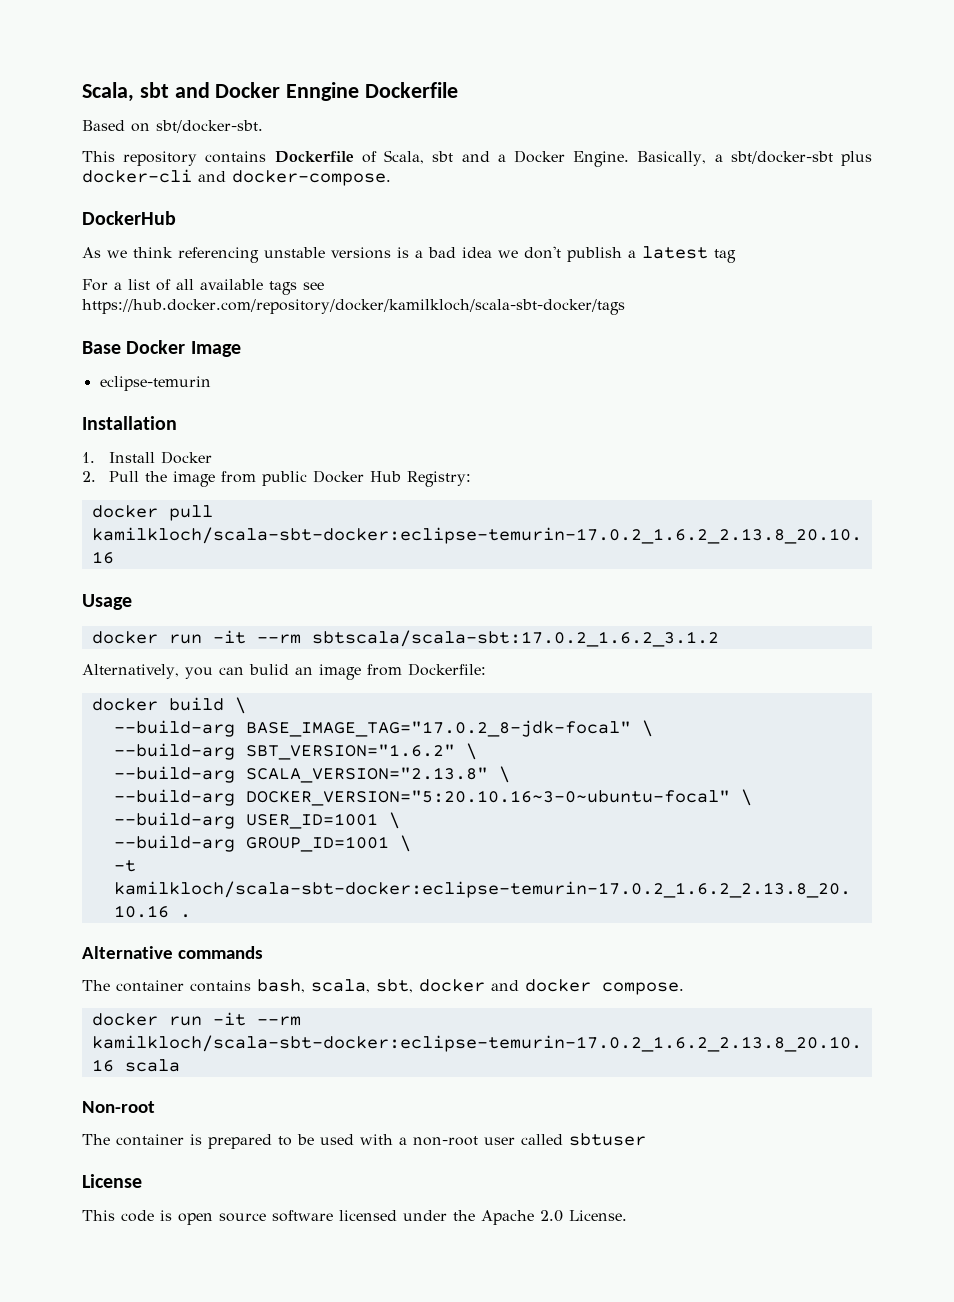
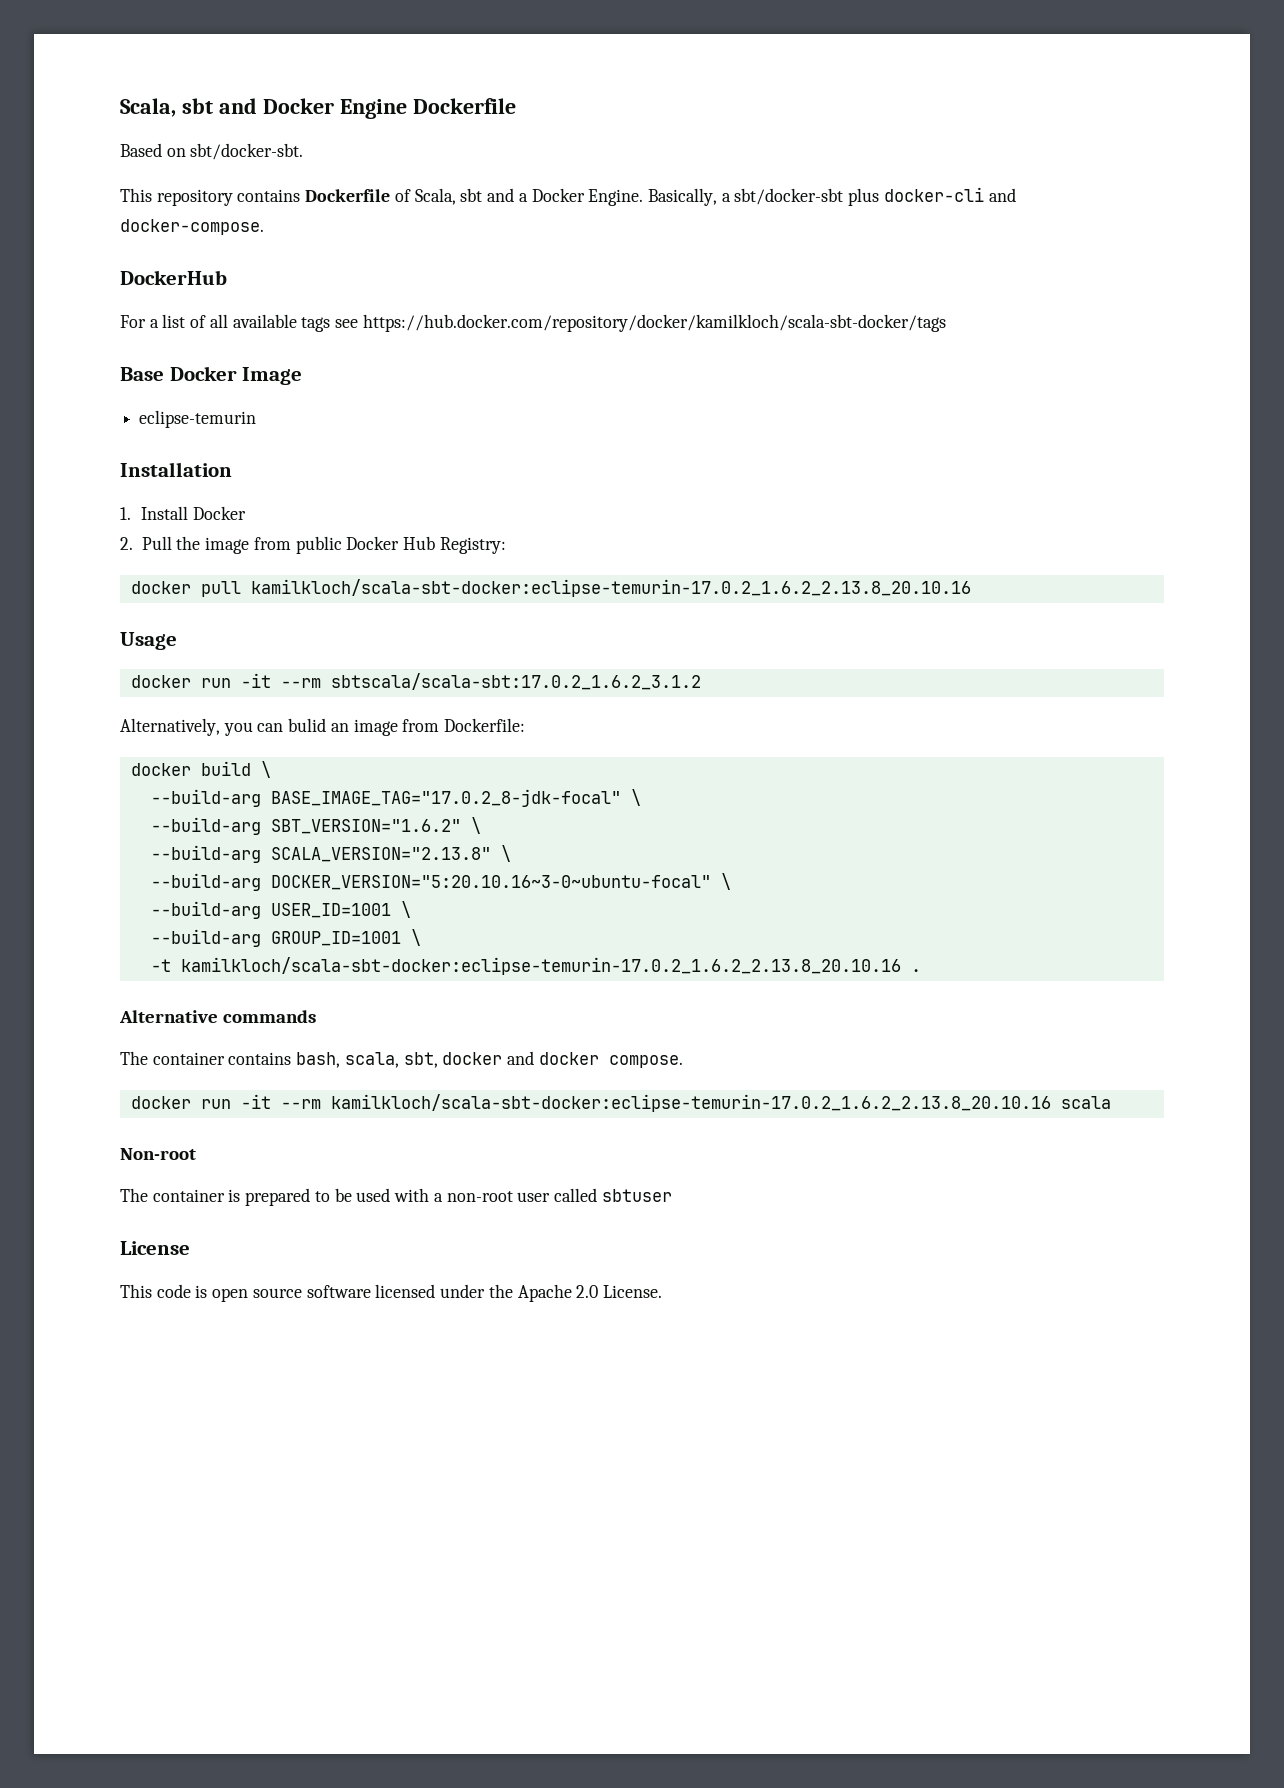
- Scala, sbt and Docker Enngine Dockerfile
+ Scala, sbt and Docker Engine Dockerfile
- As we think referencing unstable versions is a bad idea we don't publish a latest tag

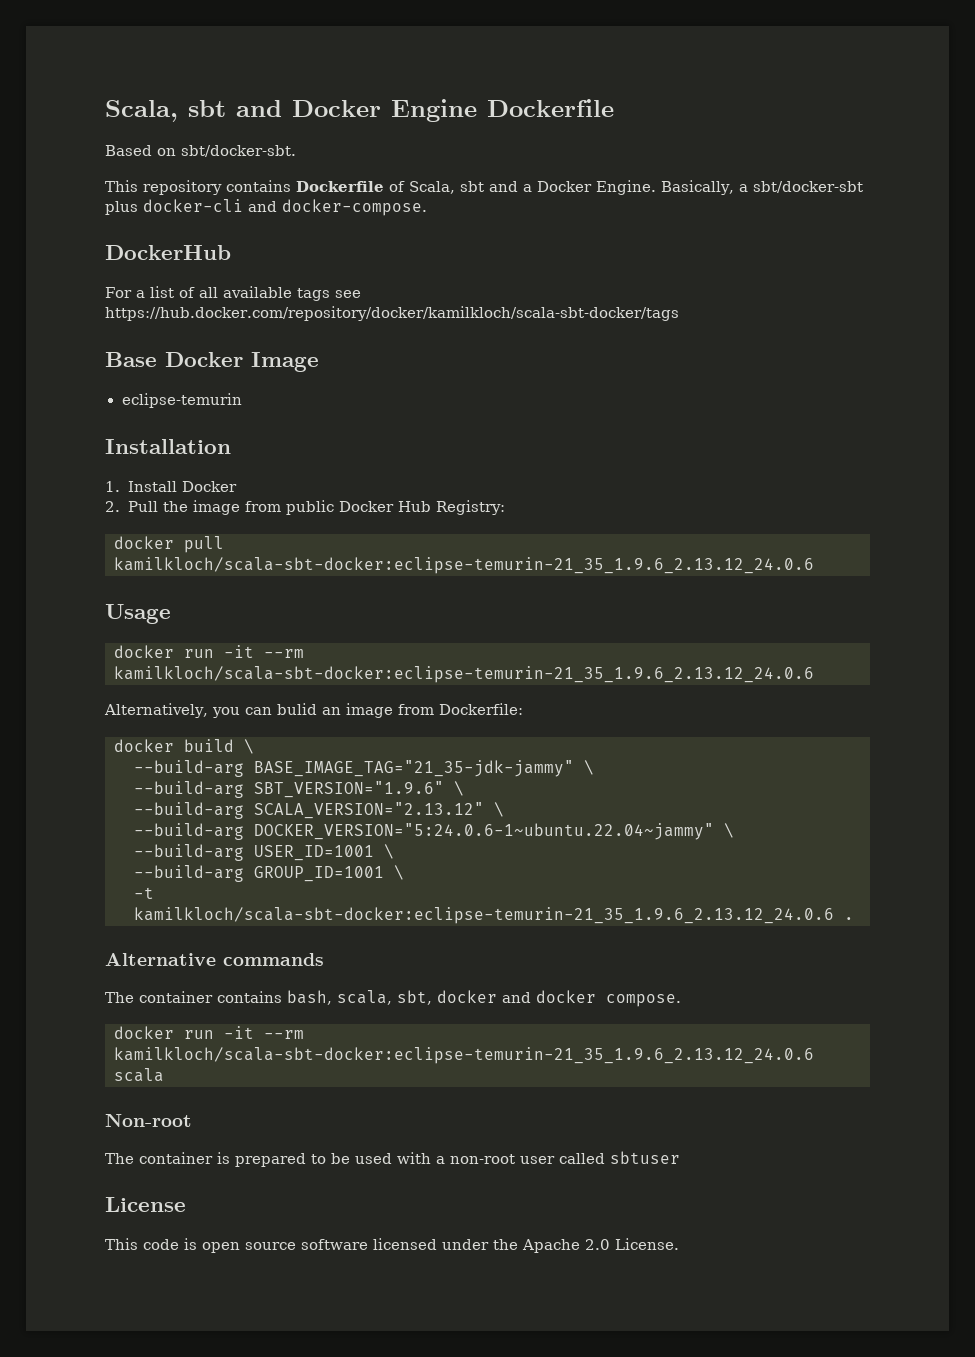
- docker pull kamilkloch/scala-sbt-docker:eclipse-temurin-17.0.2_1.6.2_2.13.8_20.10.16
+ docker pull kamilkloch/scala-sbt-docker:eclipse-temurin-21_35_1.9.6_2.13.12_24.0.6
  Usage
- docker run -it --rm sbtscala/scala-sbt:17.0.2_1.6.2_3.1.2
+ docker run -it --rm kamilkloch/scala-sbt-docker:eclipse-temurin-21_35_1.9.6_2.13.12_24.0.6
- --build-arg BASE_IMAGE_TAG="17.0.2_8-jdk-focal" \
- --build-arg SBT_VERSION="1.6.2" \
- --build-arg SCALA_VERSION="2.13.8" \
- --build-arg DOCKER_VERSION="5:20.10.16~3-0~ubuntu-focal" \
+ --build-arg BASE_IMAGE_TAG="21_35-jdk-jammy" \
+ --build-arg SBT_VERSION="1.9.6" \
+ --build-arg SCALA_VERSION="2.13.12" \
+ --build-arg DOCKER_VERSION="5:24.0.6-1~ubuntu.22.04~jammy" \
- -t kamilkloch/scala-sbt-docker:eclipse-temurin-17.0.2_1.6.2_2.13.8_20.10.16 .
+ -t kamilkloch/scala-sbt-docker:eclipse-temurin-21_35_1.9.6_2.13.12_24.0.6 .
- docker run -it --rm kamilkloch/scala-sbt-docker:eclipse-temurin-17.0.2_1.6.2_2.13.8_20.10.16 scala
+ docker run -it --rm kamilkloch/scala-sbt-docker:eclipse-temurin-21_35_1.9.6_2.13.12_24.0.6 scala

